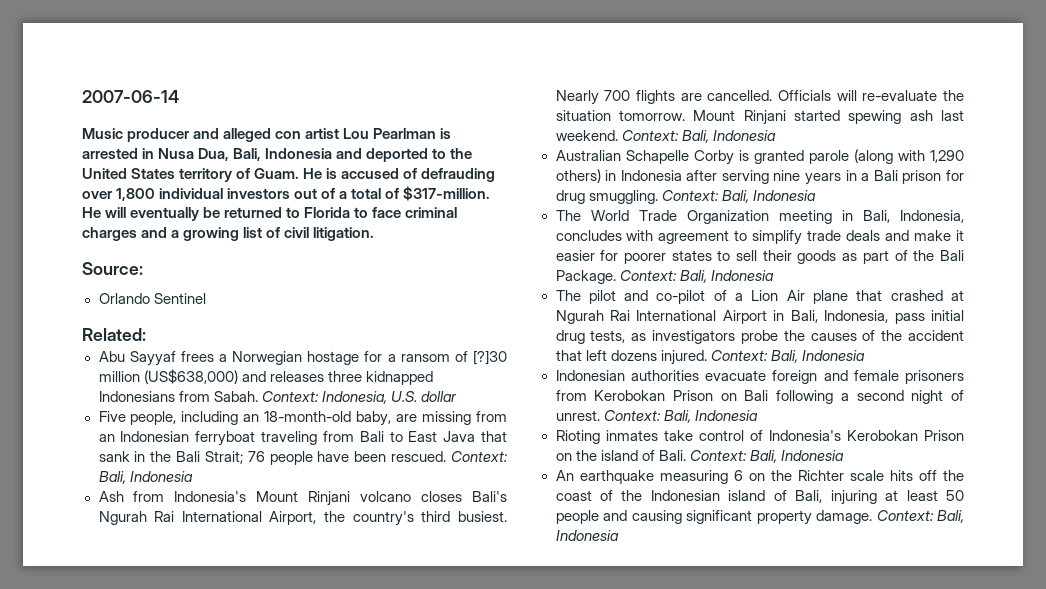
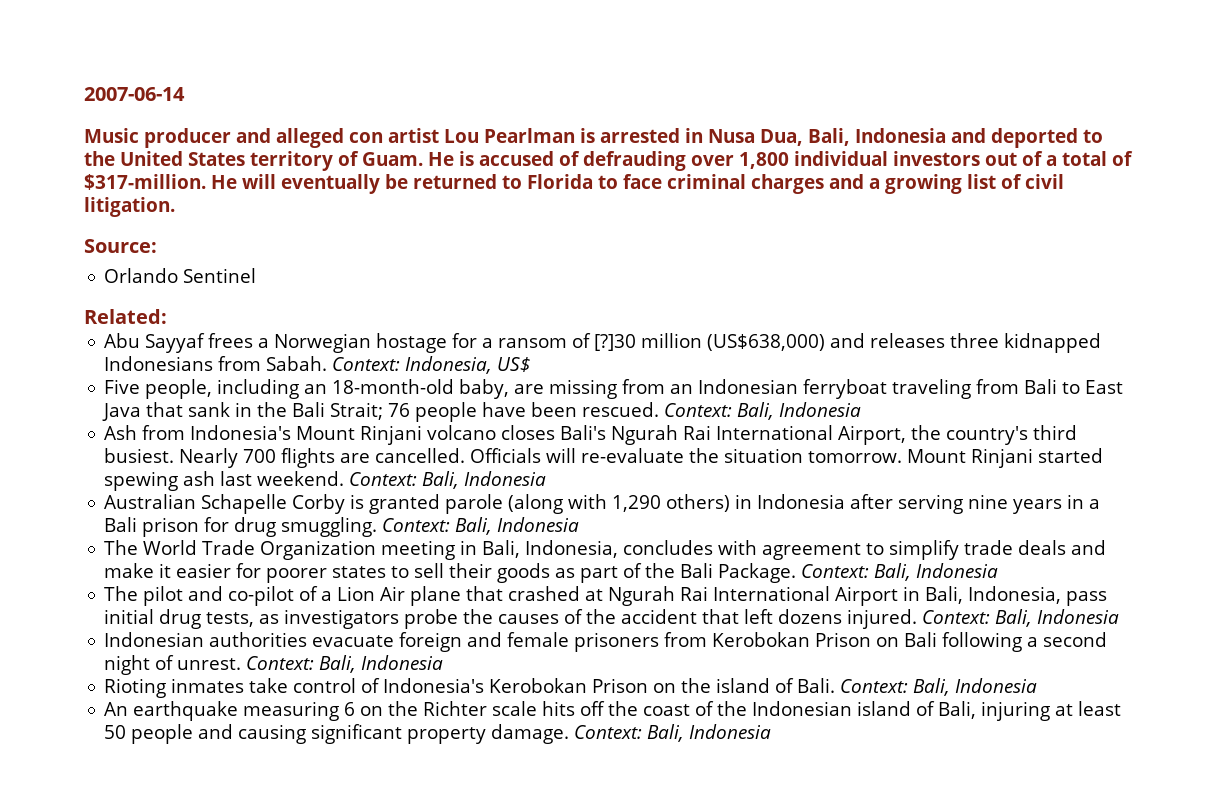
- Context: Indonesia, U.S. dollar
+ Context: Indonesia, US$

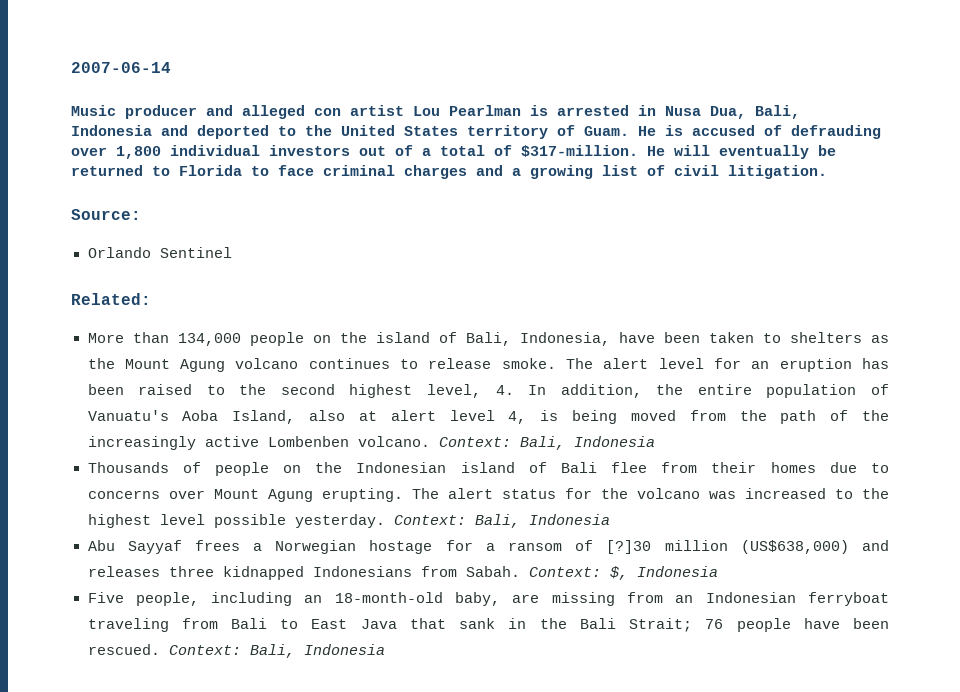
+ More than 134,000 people on the island of Bali, Indonesia, have been taken to shelters as the Mount Agung volcano continues to release smoke. The alert level for an eruption has been raised to the second highest level, 4. In addition, the entire population of Vanuatu's Aoba Island, also at alert level 4, is being moved from the path of the increasingly active Lombenben volcano. Context: Bali, Indonesia
+ Thousands of people on the Indonesian island of Bali flee from their homes due to concerns over Mount Agung erupting. The alert status for the volcano was increased to the highest level possible yesterday. Context: Bali, Indonesia
- Context: Indonesia, US$
+ Context: $, Indonesia
- Ash from Indonesia's Mount Rinjani volcano closes Bali's Ngurah Rai International Airport, the country's third busiest. Nearly 700 flights are cancelled. Officials will re-evaluate the situation tomorrow. Mount Rinjani started spewing ash last weekend. Context: Bali, Indonesia
- Australian Schapelle Corby is granted parole (along with 1,290 others) in Indonesia after serving nine years in a Bali prison for drug smuggling. Context: Bali, Indonesia
- The World Trade Organization meeting in Bali, Indonesia, concludes with agreement to simplify trade deals and make it easier for poorer states to sell their goods as part of the Bali Package. Context: Bali, Indonesia
- The pilot and co-pilot of a Lion Air plane that crashed at Ngurah Rai International Airport in Bali, Indonesia, pass initial drug tests, as investigators probe the causes of the accident that left dozens injured. Context: Bali, Indonesia
- Indonesian authorities evacuate foreign and female prisoners from Kerobokan Prison on Bali following a second night of unrest. Context: Bali, Indonesia
- Rioting inmates take control of Indonesia's Kerobokan Prison on the island of Bali. Context: Bali, Indonesia
- An earthquake measuring 6 on the Richter scale hits off the coast of the Indonesian island of Bali, injuring at least 50 people and causing significant property damage. Context: Bali, Indonesia

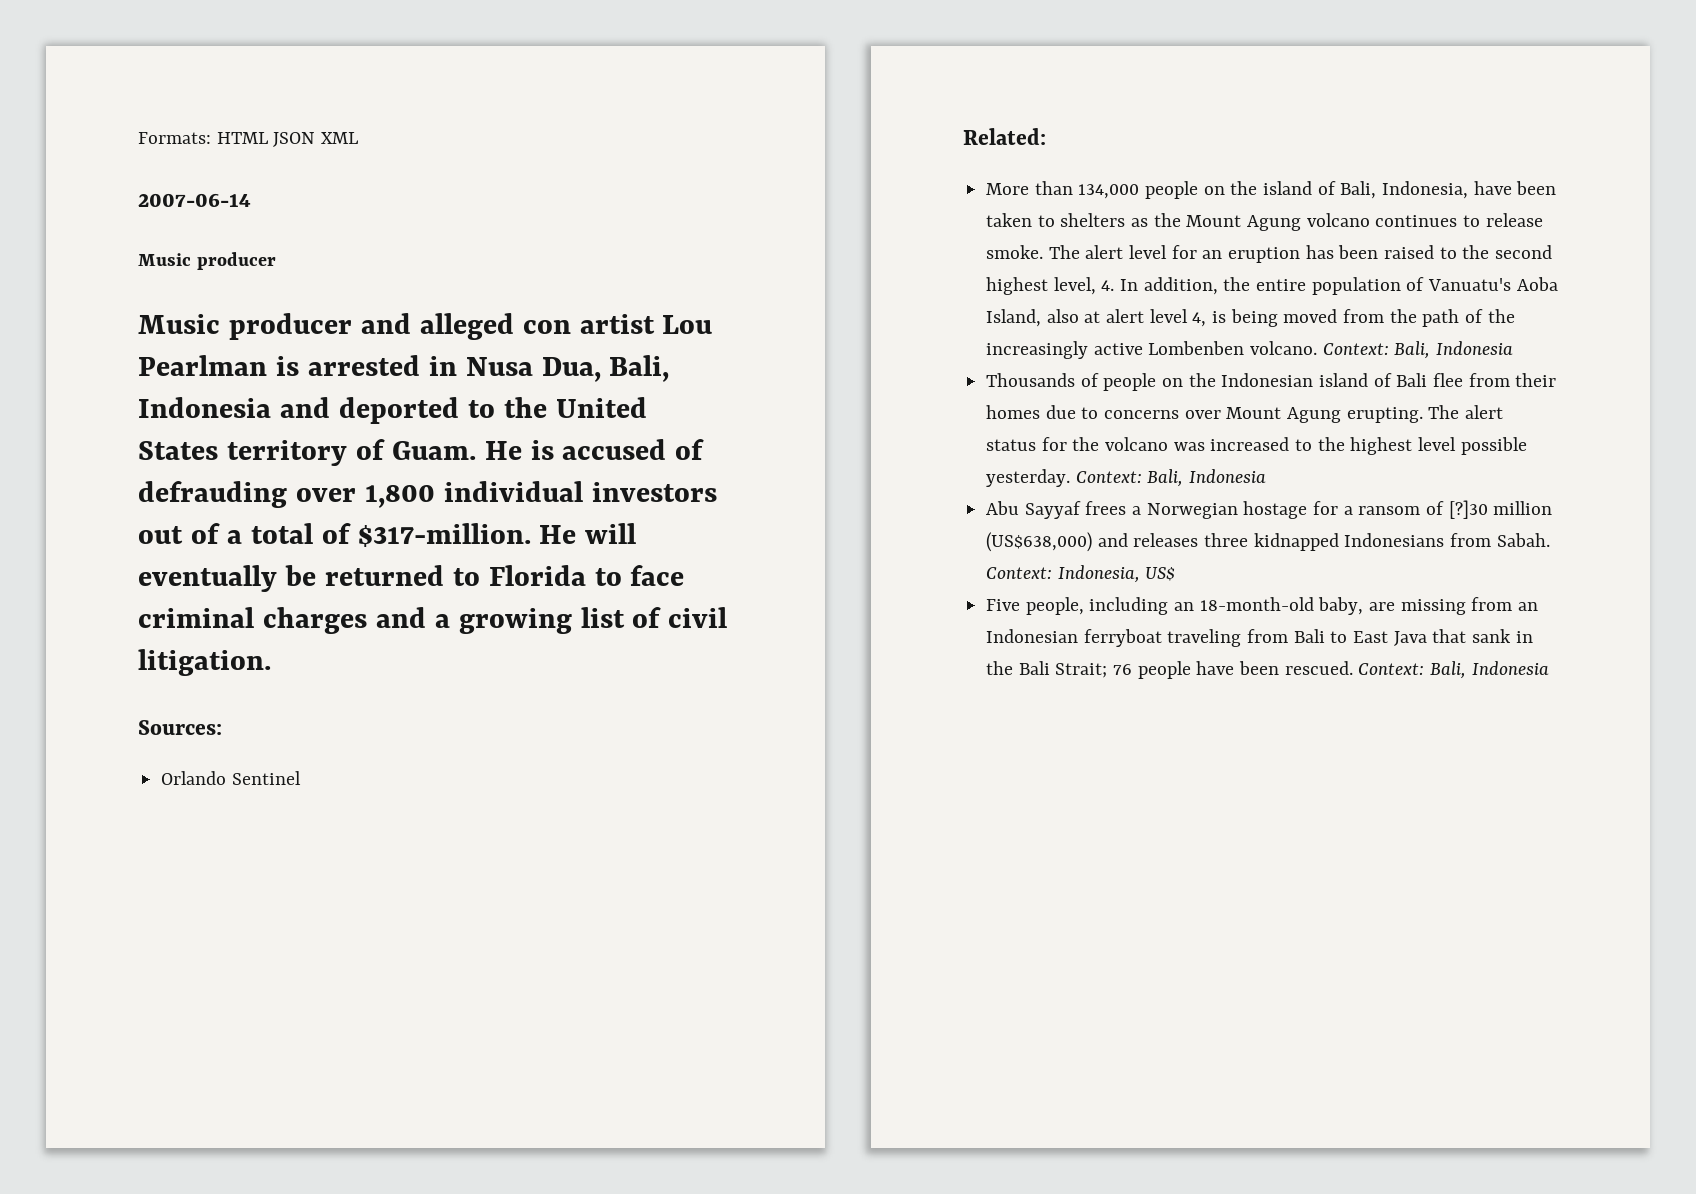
+ Formats: HTML JSON XML
  2007-06-14
+ Music producer
- Source:
+ Sources:
- Context: $, Indonesia
+ Context: Indonesia, US$

